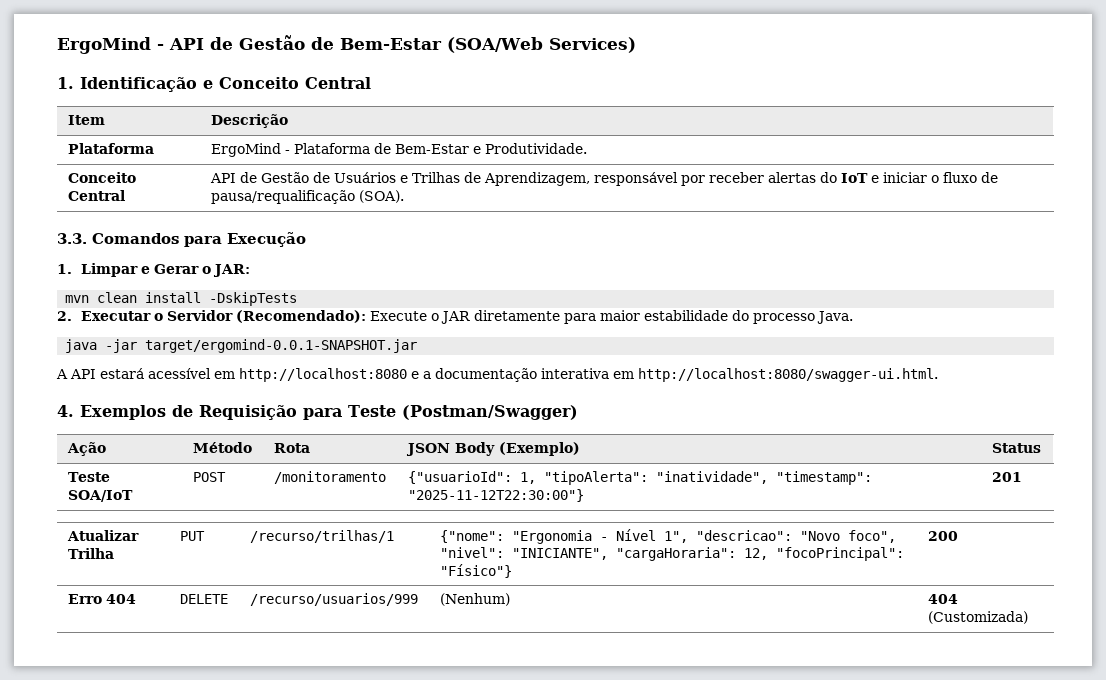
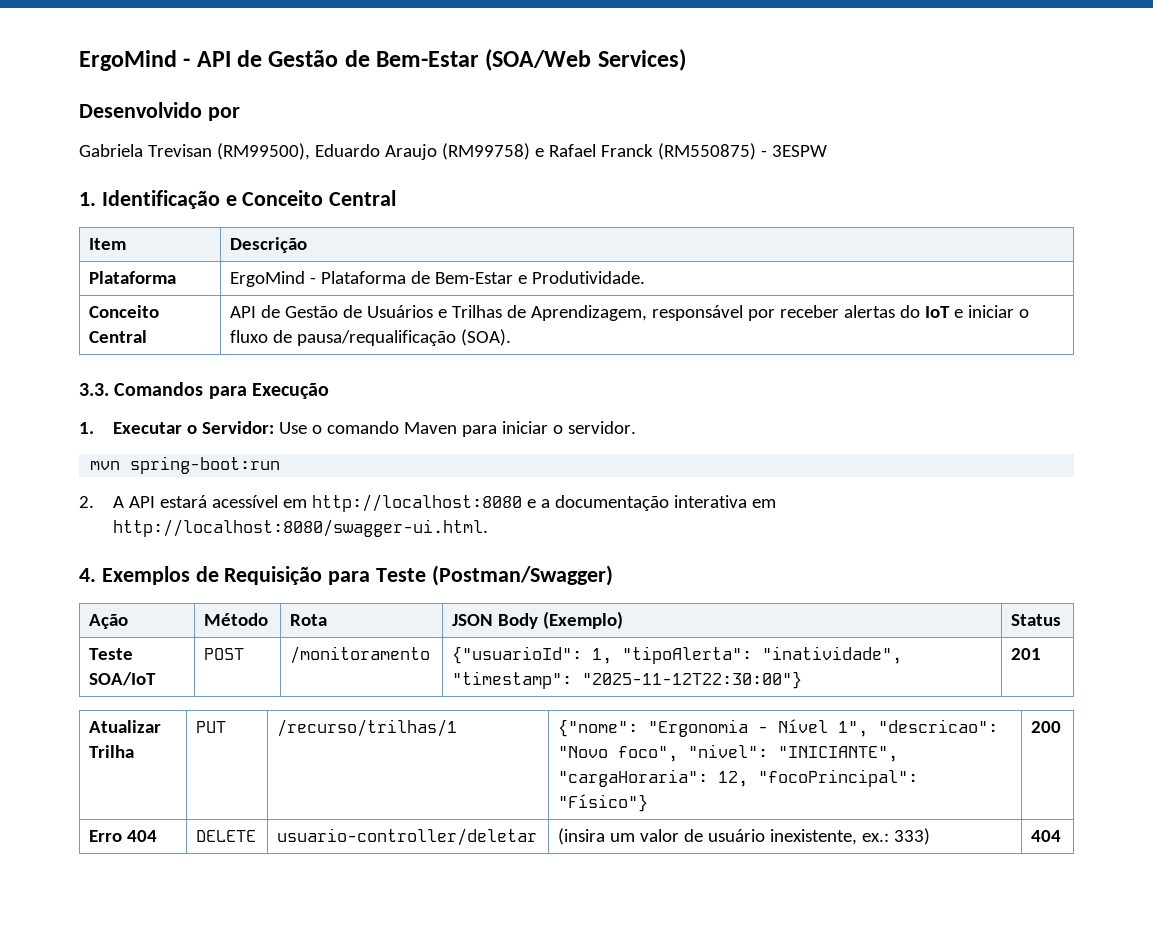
+ Desenvolvido por
+ Gabriela Trevisan (RM99500), Eduardo Araujo (RM99758) e Rafael Franck (RM550875) - 3ESPW
- 1. Limpar e Gerar o JAR:
- mvn clean install -DskipTests
- 2. Executar o Servidor (Recomendado): Execute o JAR diretamente para maior estabilidade do processo Java.
- java -jar target/ergomind-0.0.1-SNAPSHOT.jar
- A API estará acessível em http://localhost:8080 e a documentação interativa em http://localhost:8080/swagger-ui.html.
+ 1. Executar o Servidor: Use o comando Maven para iniciar o servidor.
+ mvn spring-boot:run
+ 2. A API estará acessível em http://localhost:8080 e a documentação interativa em http://localhost:8080/swagger-ui.html.
- Erro 404 | DELETE | /recurso/usuarios/999 | (Nenhum) | 404 (Customizada)
+ Erro 404 | DELETE | usuario-controller/deletar | (insira um valor de usuário inexistente, ex.: 333) | 404

